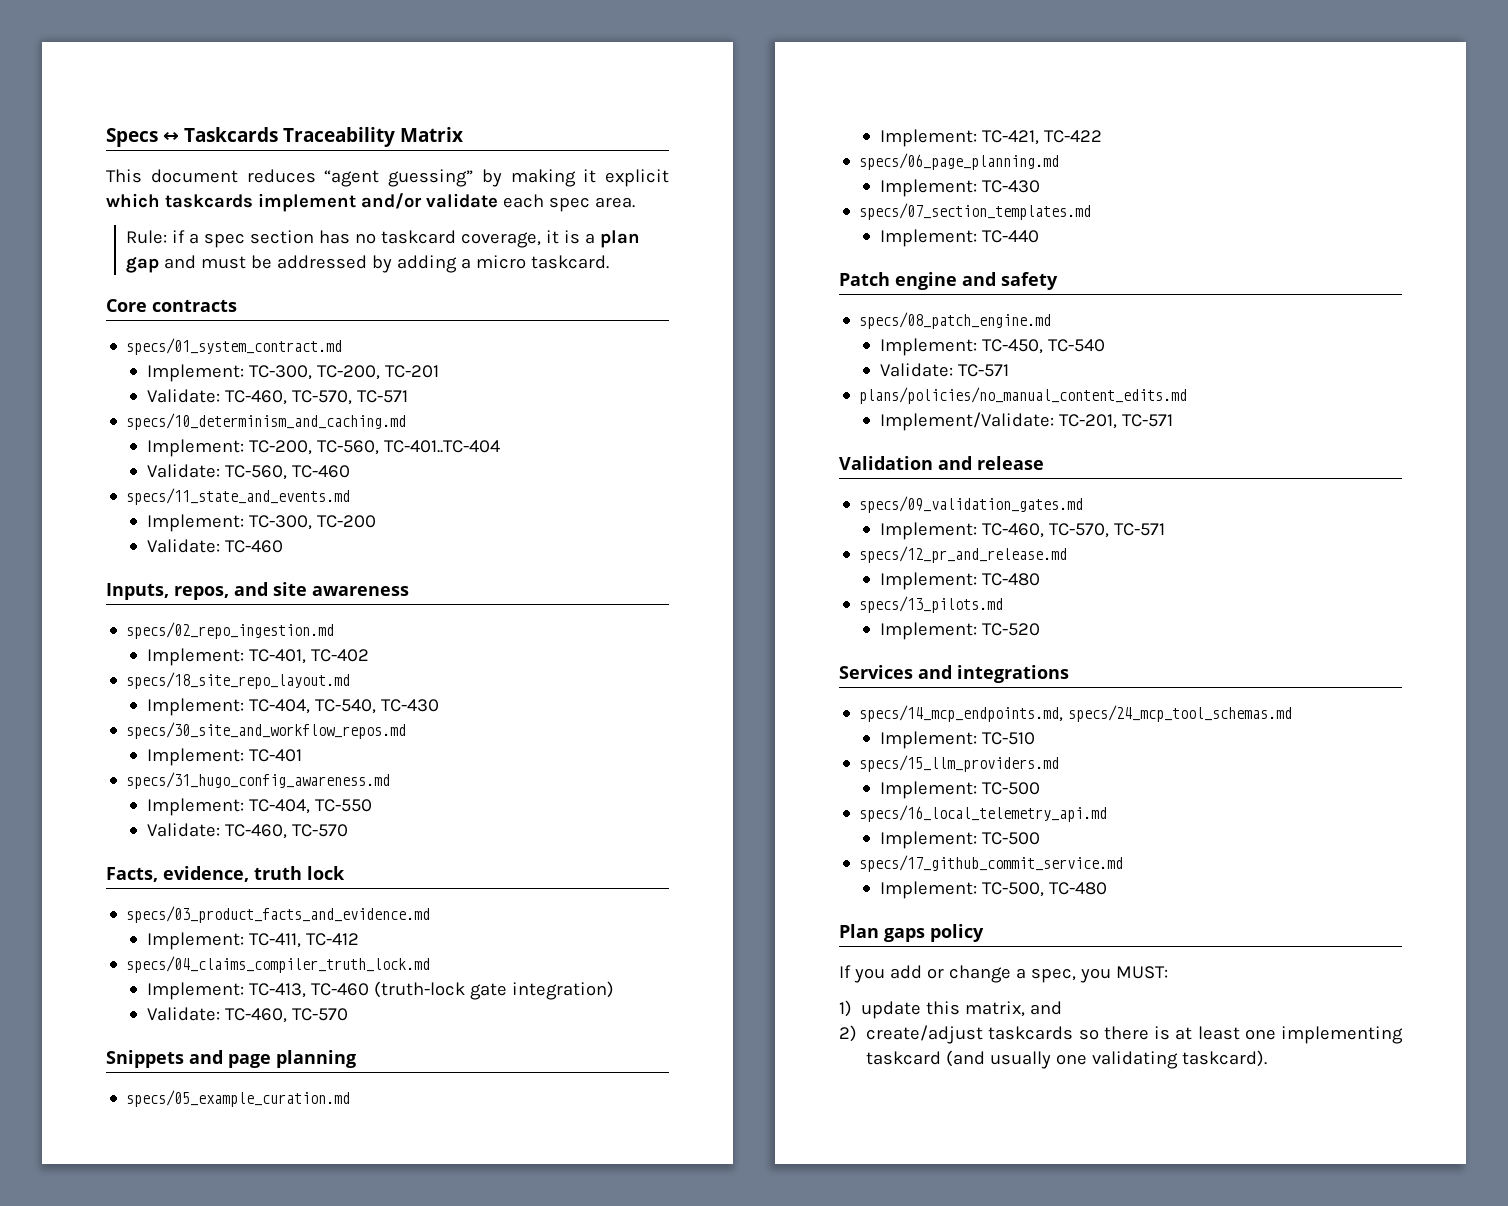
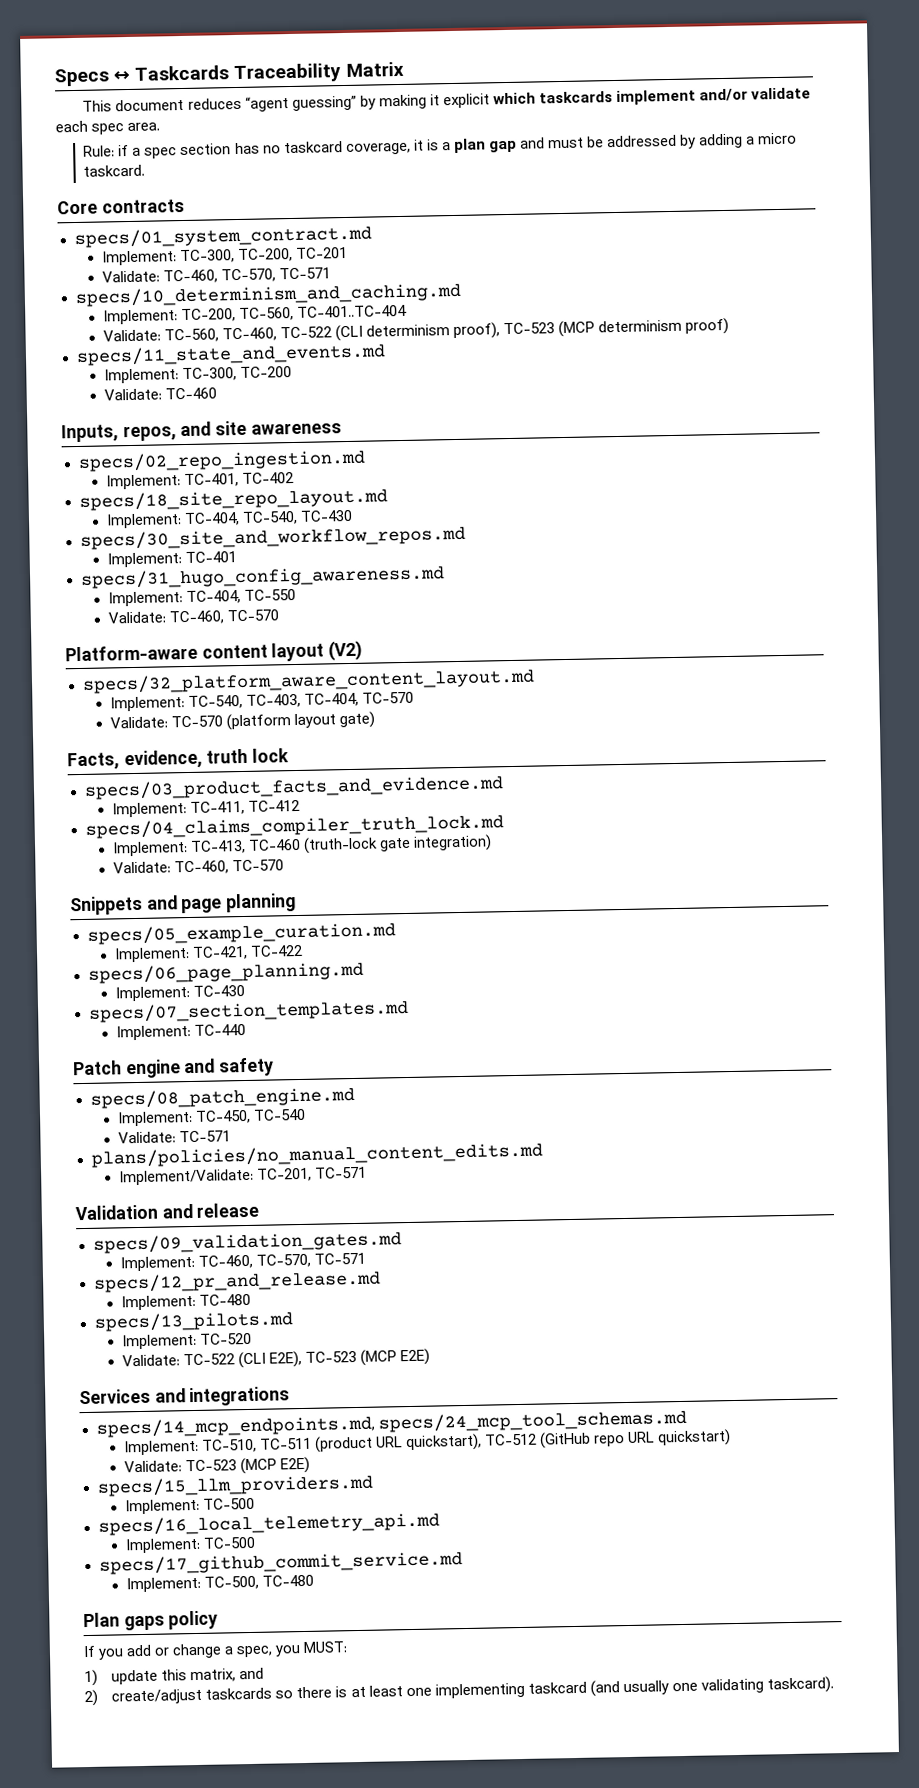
- Validate: TC-560, TC-460
+ Validate: TC-560, TC-460, TC-522 (CLI determinism proof), TC-523 (MCP determinism proof)
+ Platform-aware content layout (V2)
+ specs/32_platform_aware_content_layout.md
+ Implement: TC-540, TC-403, TC-404, TC-570
+ Validate: TC-570 (platform layout gate)
+ Validate: TC-522 (CLI E2E), TC-523 (MCP E2E)
- Implement: TC-510
+ Implement: TC-510, TC-511 (product URL quickstart), TC-512 (GitHub repo URL quickstart)
+ Validate: TC-523 (MCP E2E)

